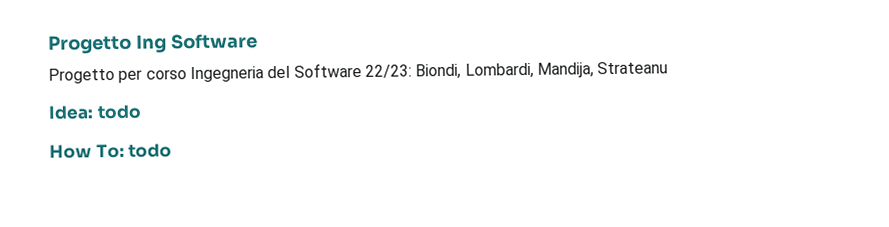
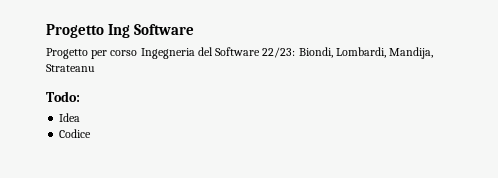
- Idea: todo
- How To: todo
+ Todo:
+ Idea
+ Codice

